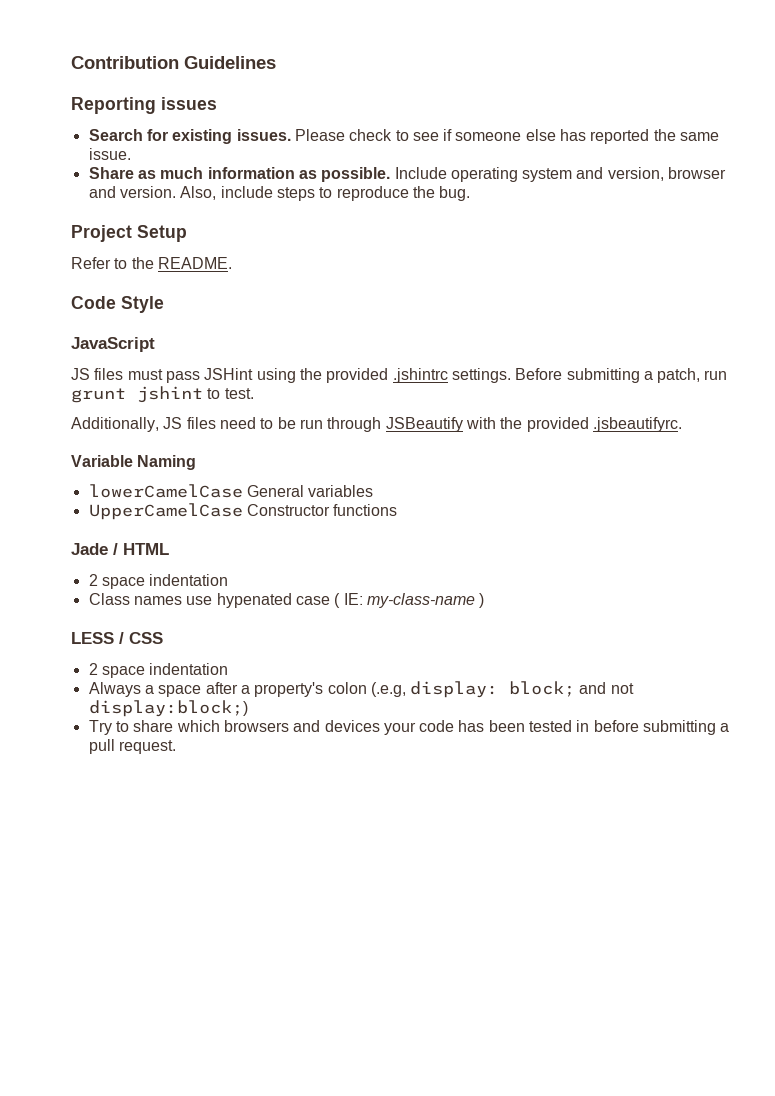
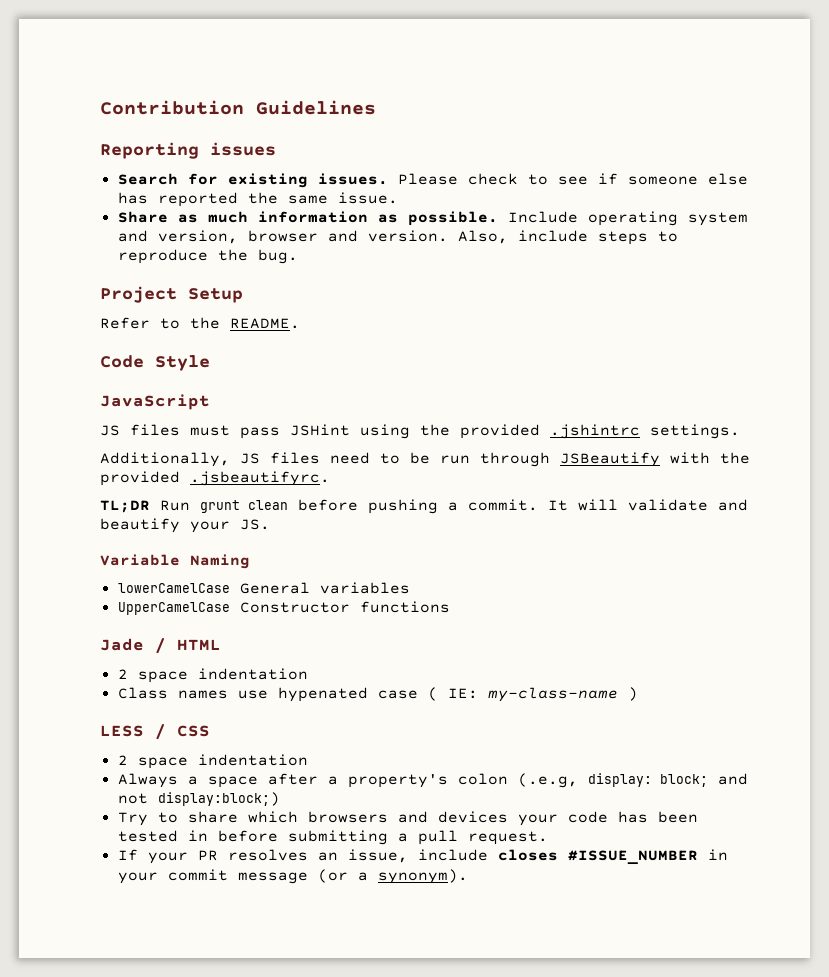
- Before submitting a patch, run grunt jshint to test.
+ TL;DR Run grunt clean before pushing a commit. It will validate and beautify your JS.
+ If your PR resolves an issue, include closes #ISSUE_NUMBER in your commit message (or a synonym).

